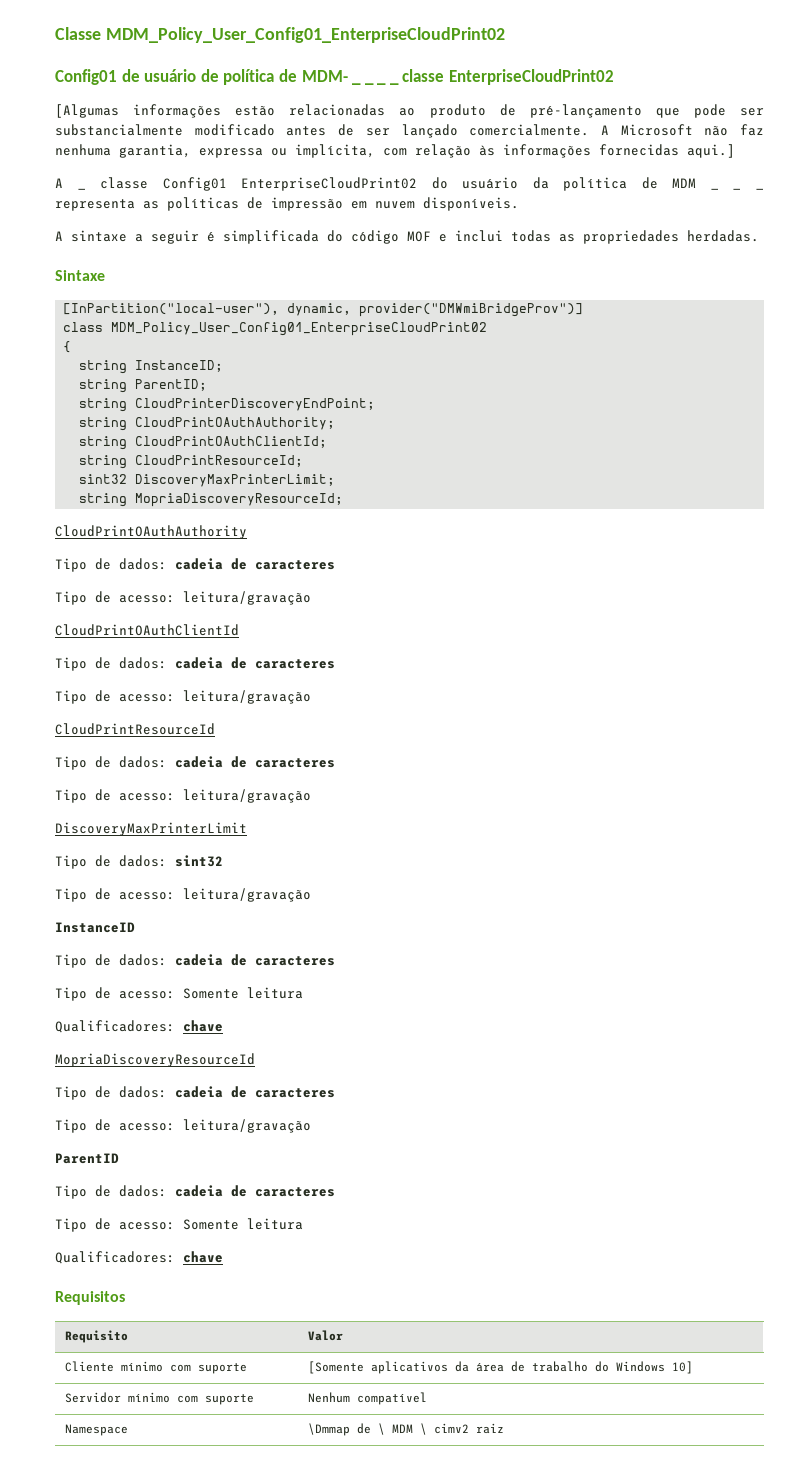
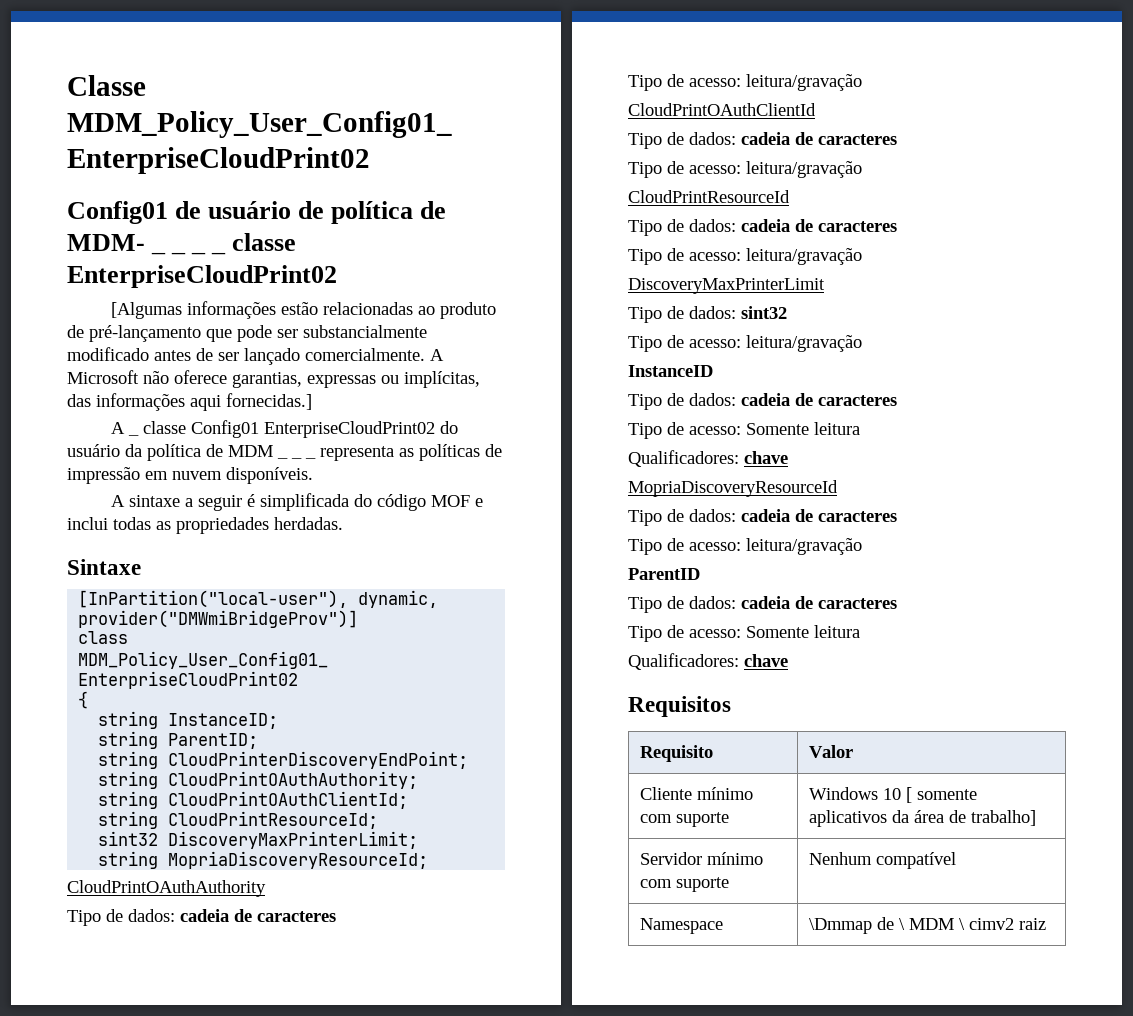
- A Microsoft não faz nenhuma garantia, expressa ou implícita, com relação às informações fornecidas aqui.]
+ A Microsoft não oferece garantias, expressas ou implícitas, das informações aqui fornecidas.]
- Cliente mínimo com suporte | [Somente aplicativos da área de trabalho do Windows 10]
+ Cliente mínimo com suporte | Windows 10 [ somente aplicativos da área de trabalho]

